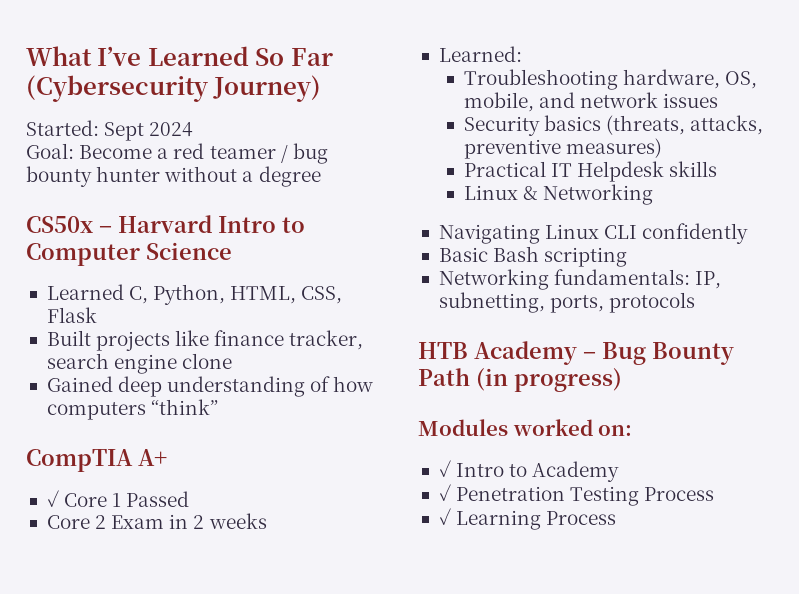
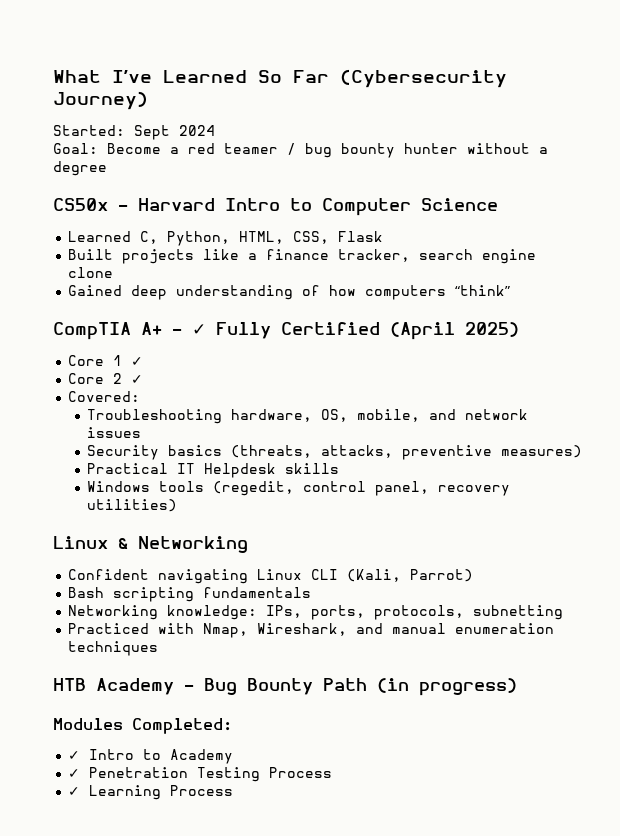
- Built projects like finance tracker, search engine clone
+ Built projects like a finance tracker, search engine clone
- CompTIA A+
- ✓ Core 1 Passed
+ CompTIA A+ – ✓ Fully Certified (April 2025)
+ Core 1 ✓
- Core 2 Exam in 2 weeks
- Learned:
+ Core 2 ✓
+ Covered:
+ Windows tools (regedit, control panel, recovery utilities)
  Linux & Networking
- Navigating Linux CLI confidently
- Basic Bash scripting
- Networking fundamentals: IP, subnetting, ports, protocols
+ Confident navigating Linux CLI (Kali, Parrot)
+ Bash scripting fundamentals
+ Networking knowledge: IPs, ports, protocols, subnetting
+ Practiced with Nmap, Wireshark, and manual enumeration techniques
- Modules worked on:
+ Modules Completed:

